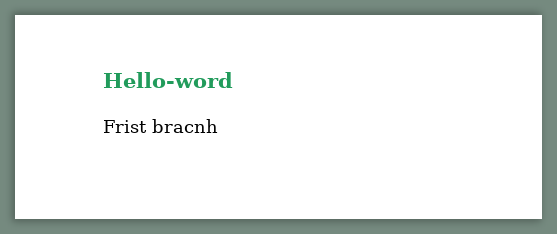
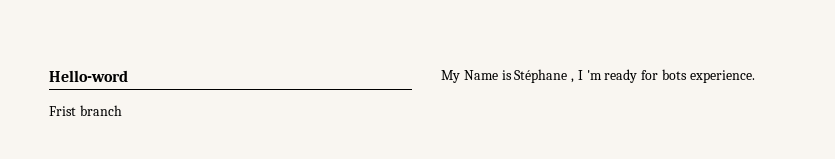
- Frist bracnh
+ Frist branch
+ My Name is Stéphane , I 'm ready for bots experience.

